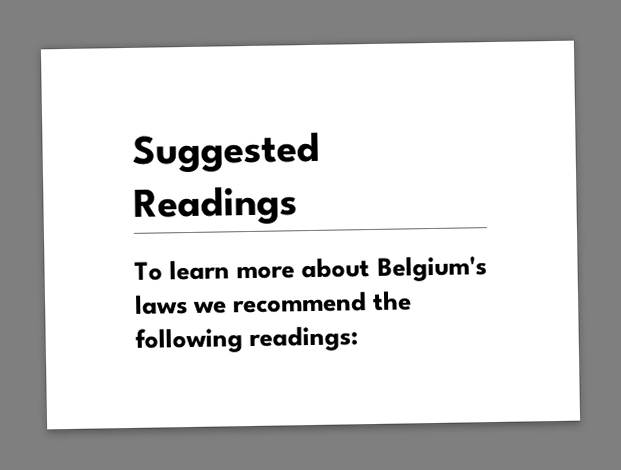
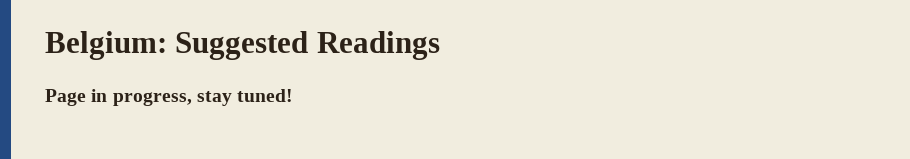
- Suggested Readings
+ Belgium: Suggested Readings
- To learn more about Belgium's laws we recommend the following readings:
+ Page in progress, stay tuned!

